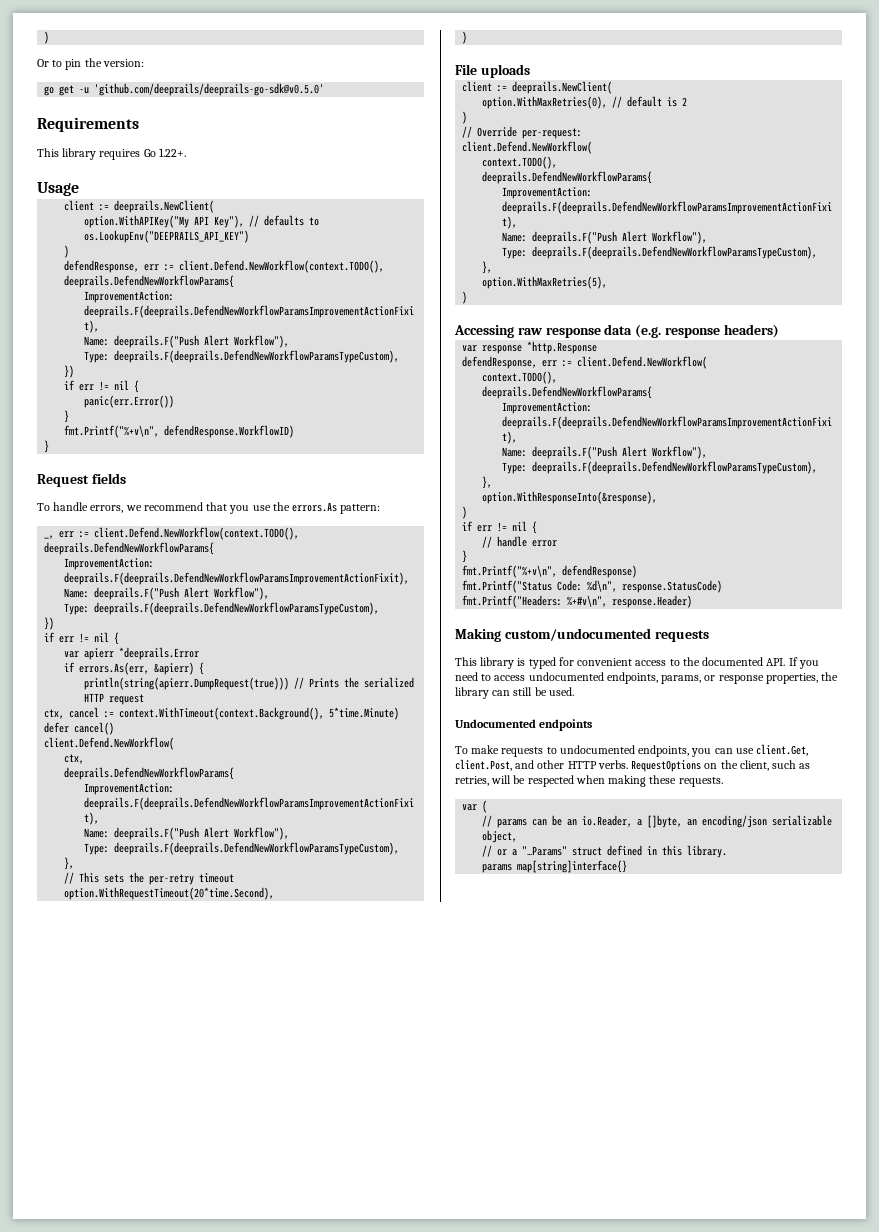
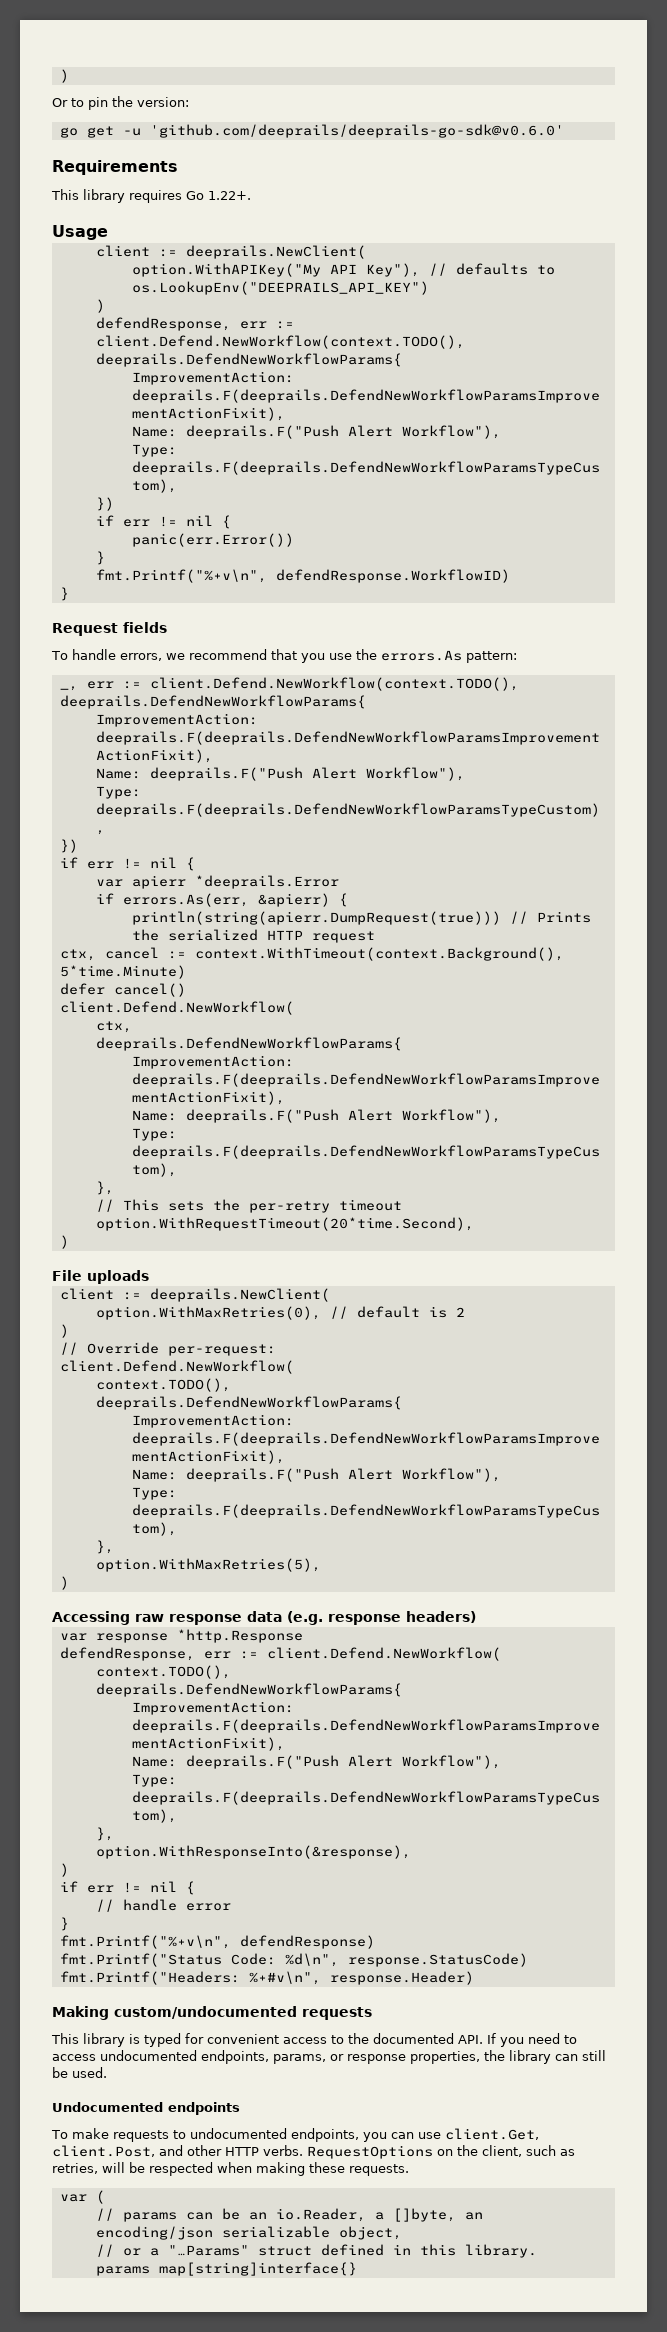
- go get -u 'github.com/deeprails/deeprails-go-sdk@v0.5.0'
+ go get -u 'github.com/deeprails/deeprails-go-sdk@v0.6.0'

